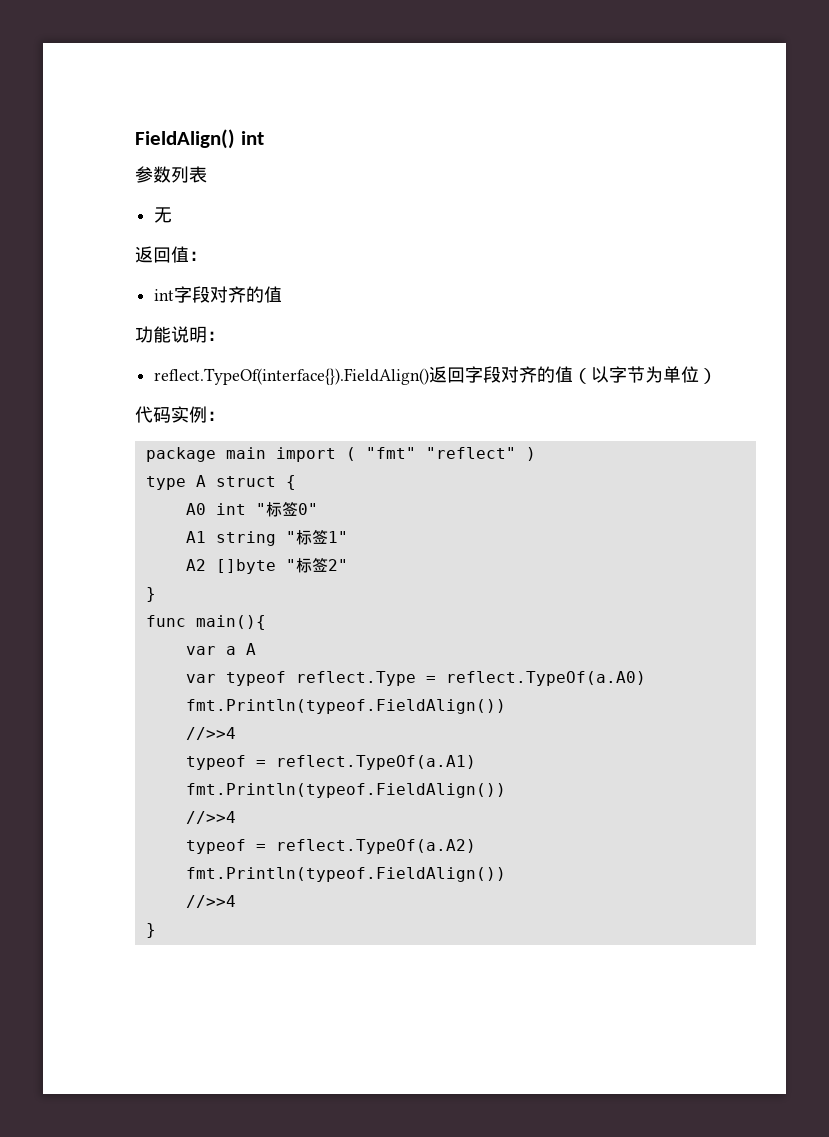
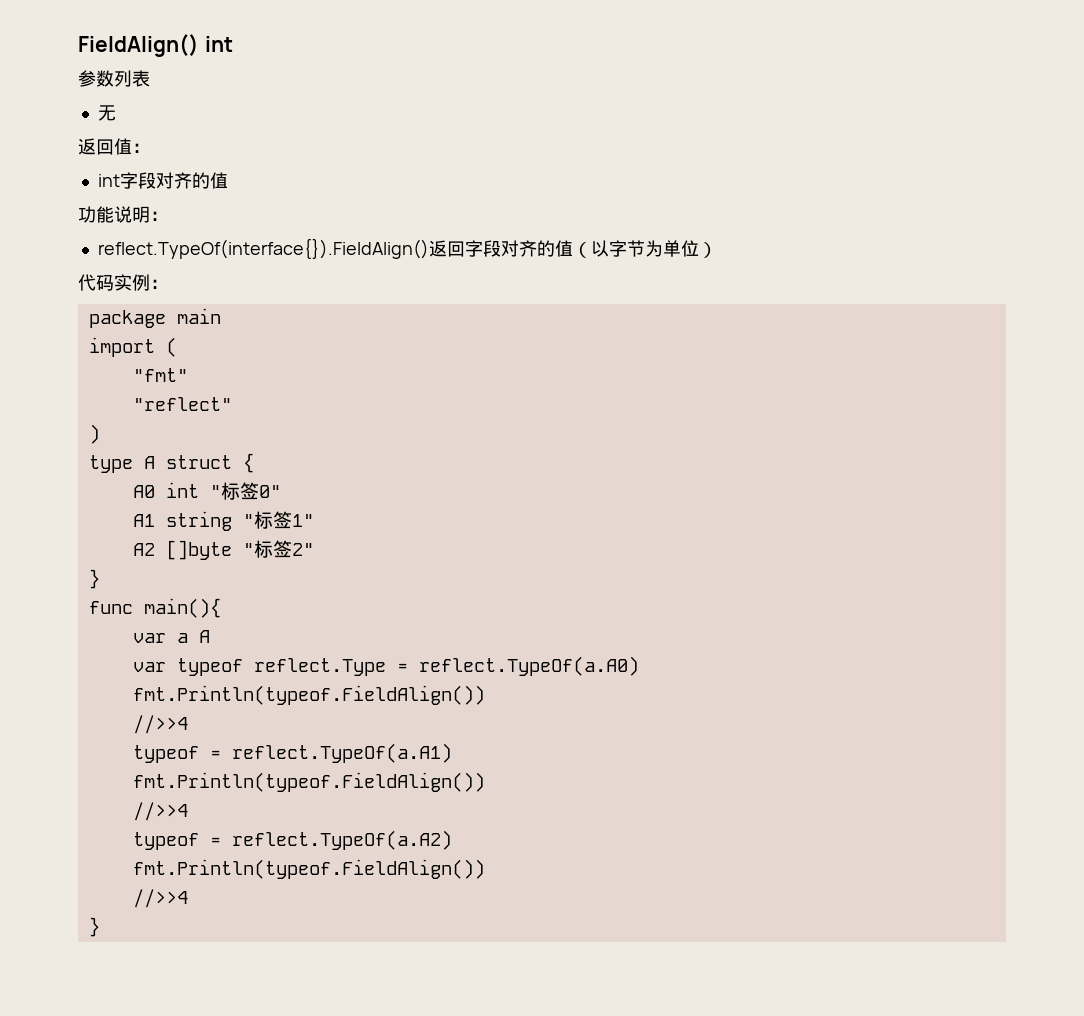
- package main import ( "fmt" "reflect" )
+ package main
+ import (
+ "fmt"
+ "reflect"
+ )

